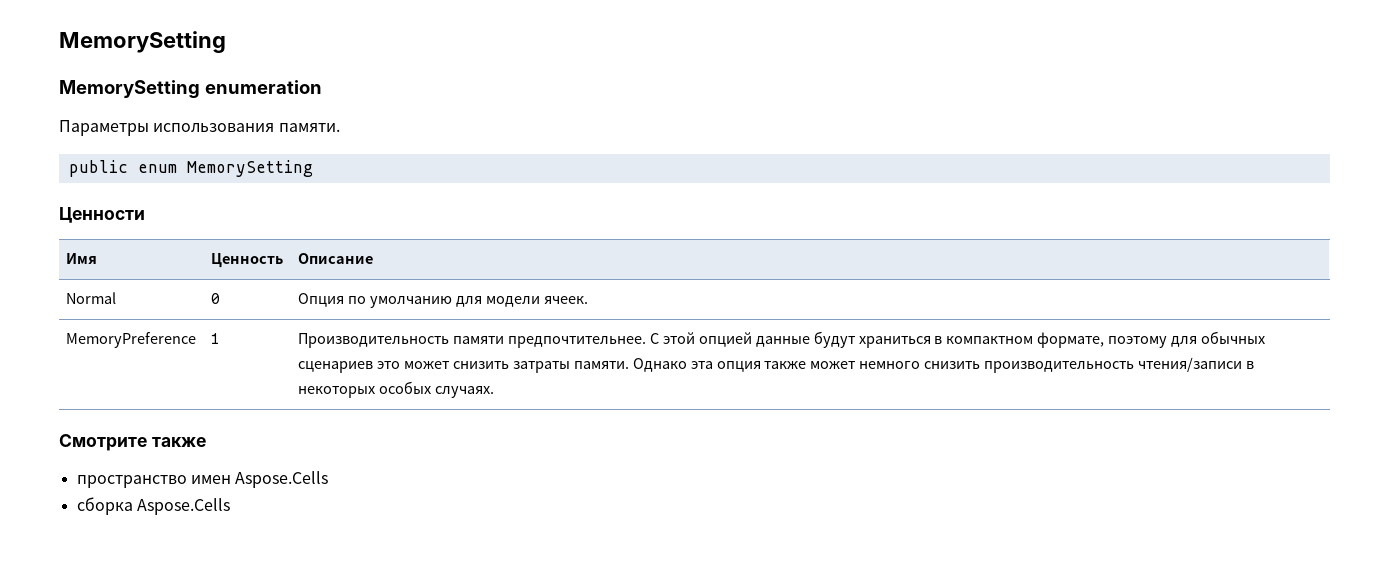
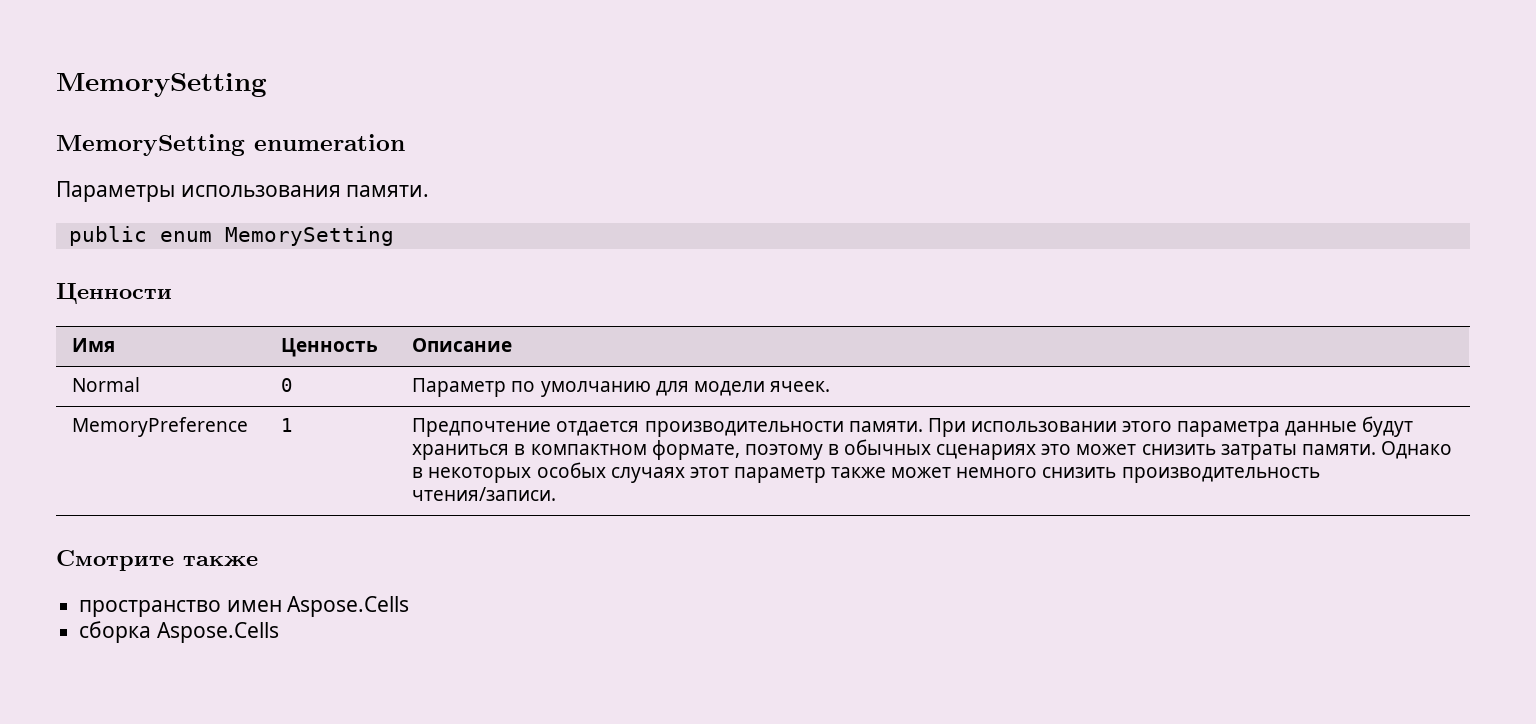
- Normal | 0 | Опция по умолчанию для модели ячеек.
+ Normal | 0 | Параметр по умолчанию для модели ячеек.
- MemoryPreference | 1 | Производительность памяти предпочтительнее. С этой опцией данные будут храниться в компактном формате, поэтому для обычных сценариев это может снизить затраты памяти. Однако эта опция также может немного снизить производительность чтения/записи в некоторых особых случаях.
+ MemoryPreference | 1 | Предпочтение отдается производительности памяти. При использовании этого параметра данные будут храниться в компактном формате, поэтому в обычных сценариях это может снизить затраты памяти. Однако в некоторых особых случаях этот параметр также может немного снизить производительность чтения/записи.

